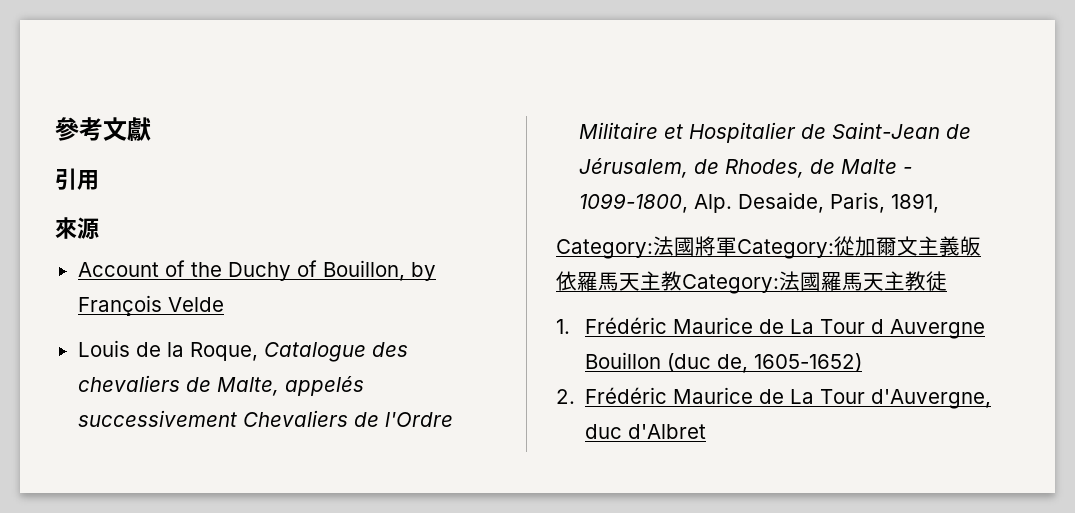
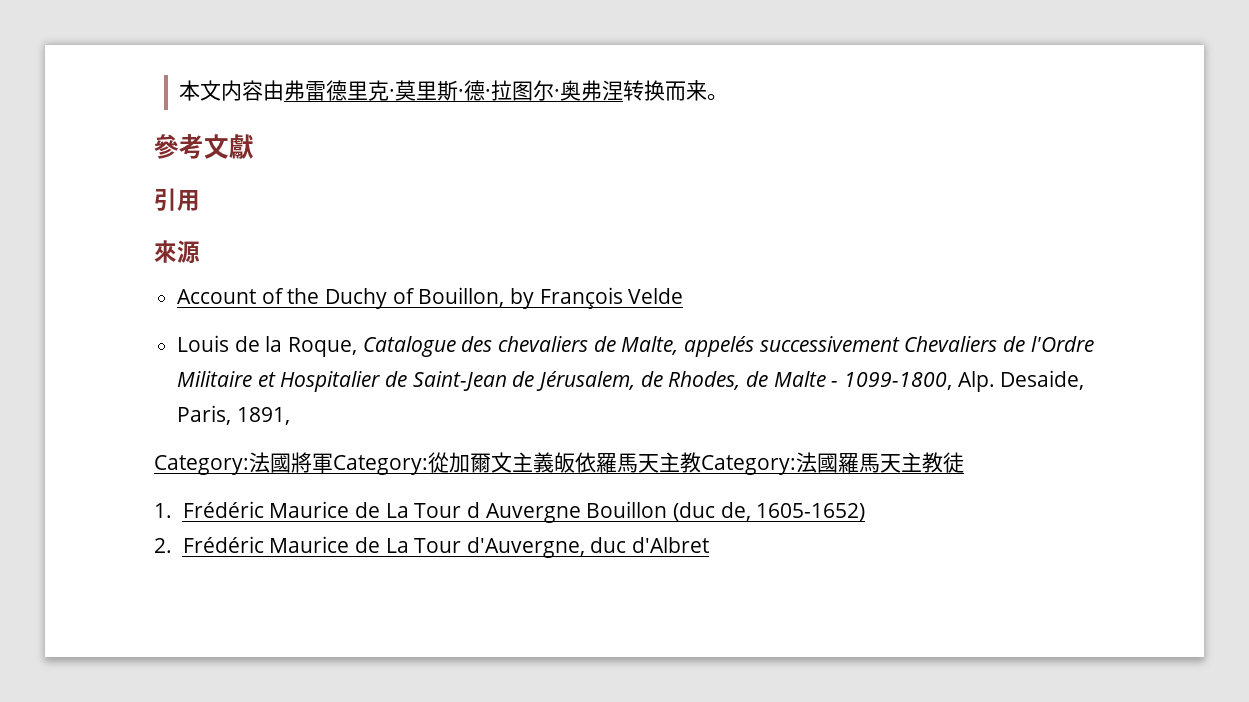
+ 本文内容由弗雷德里克·莫里斯·德·拉图尔·奥弗涅转换而来。

